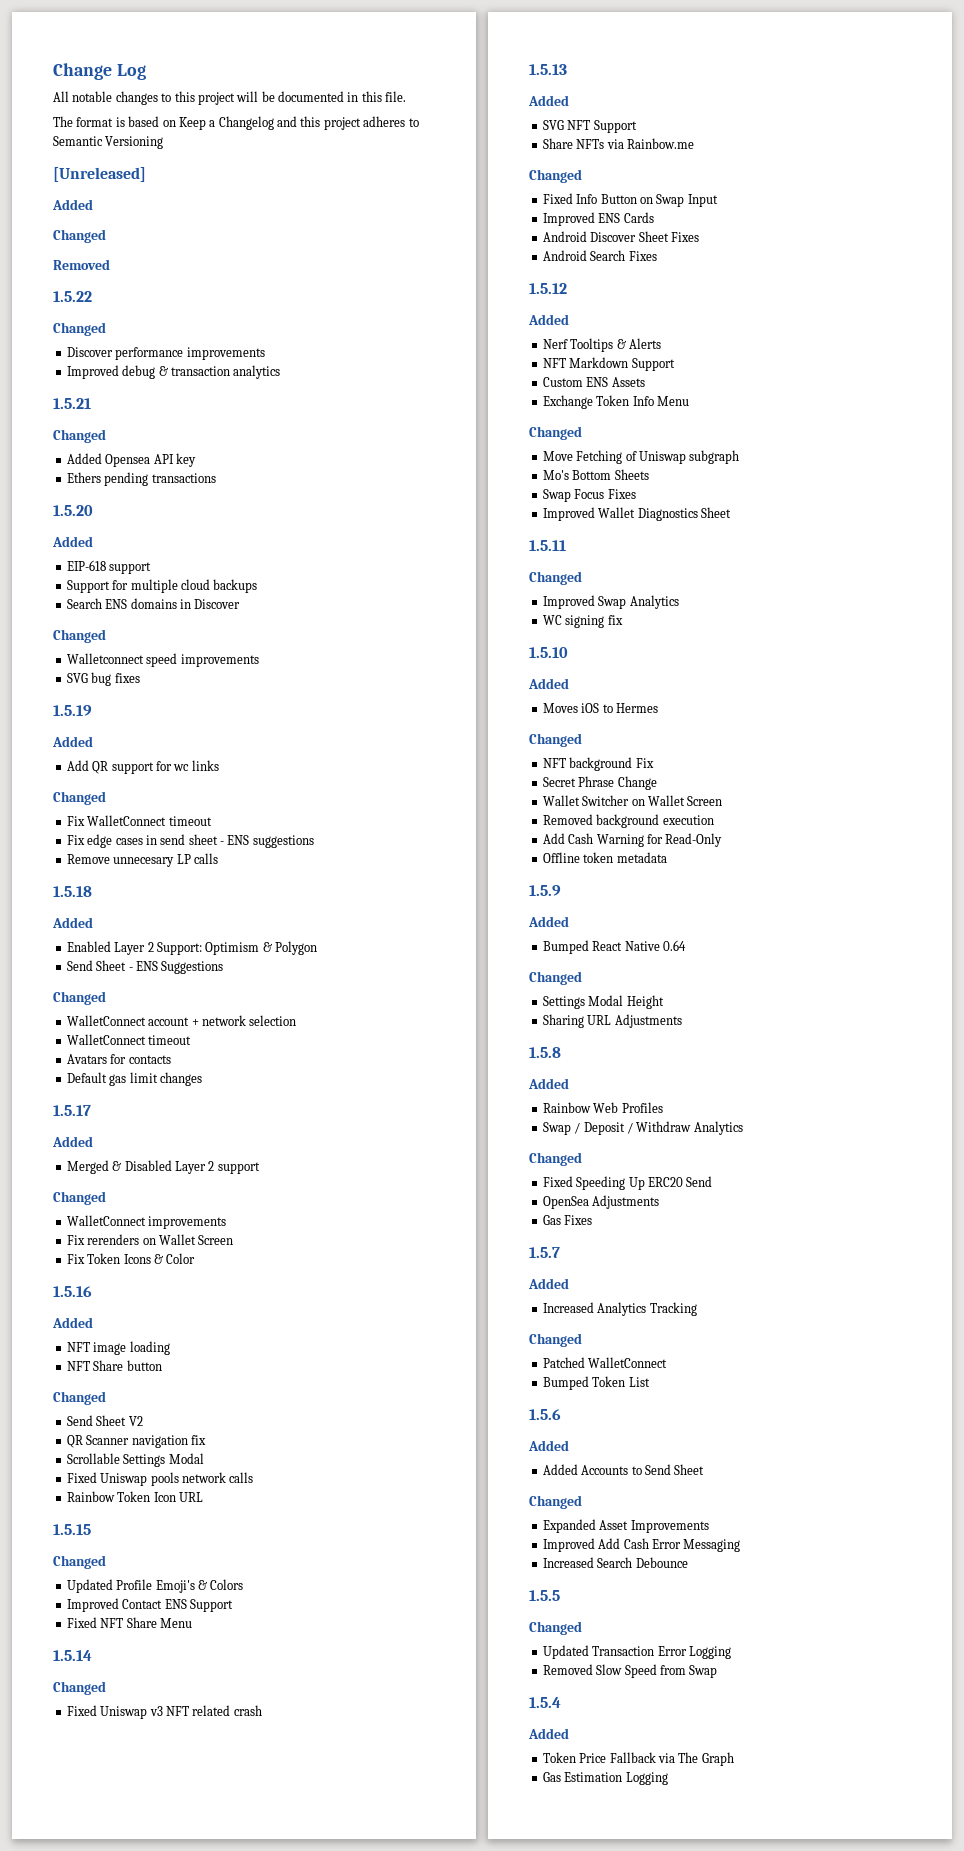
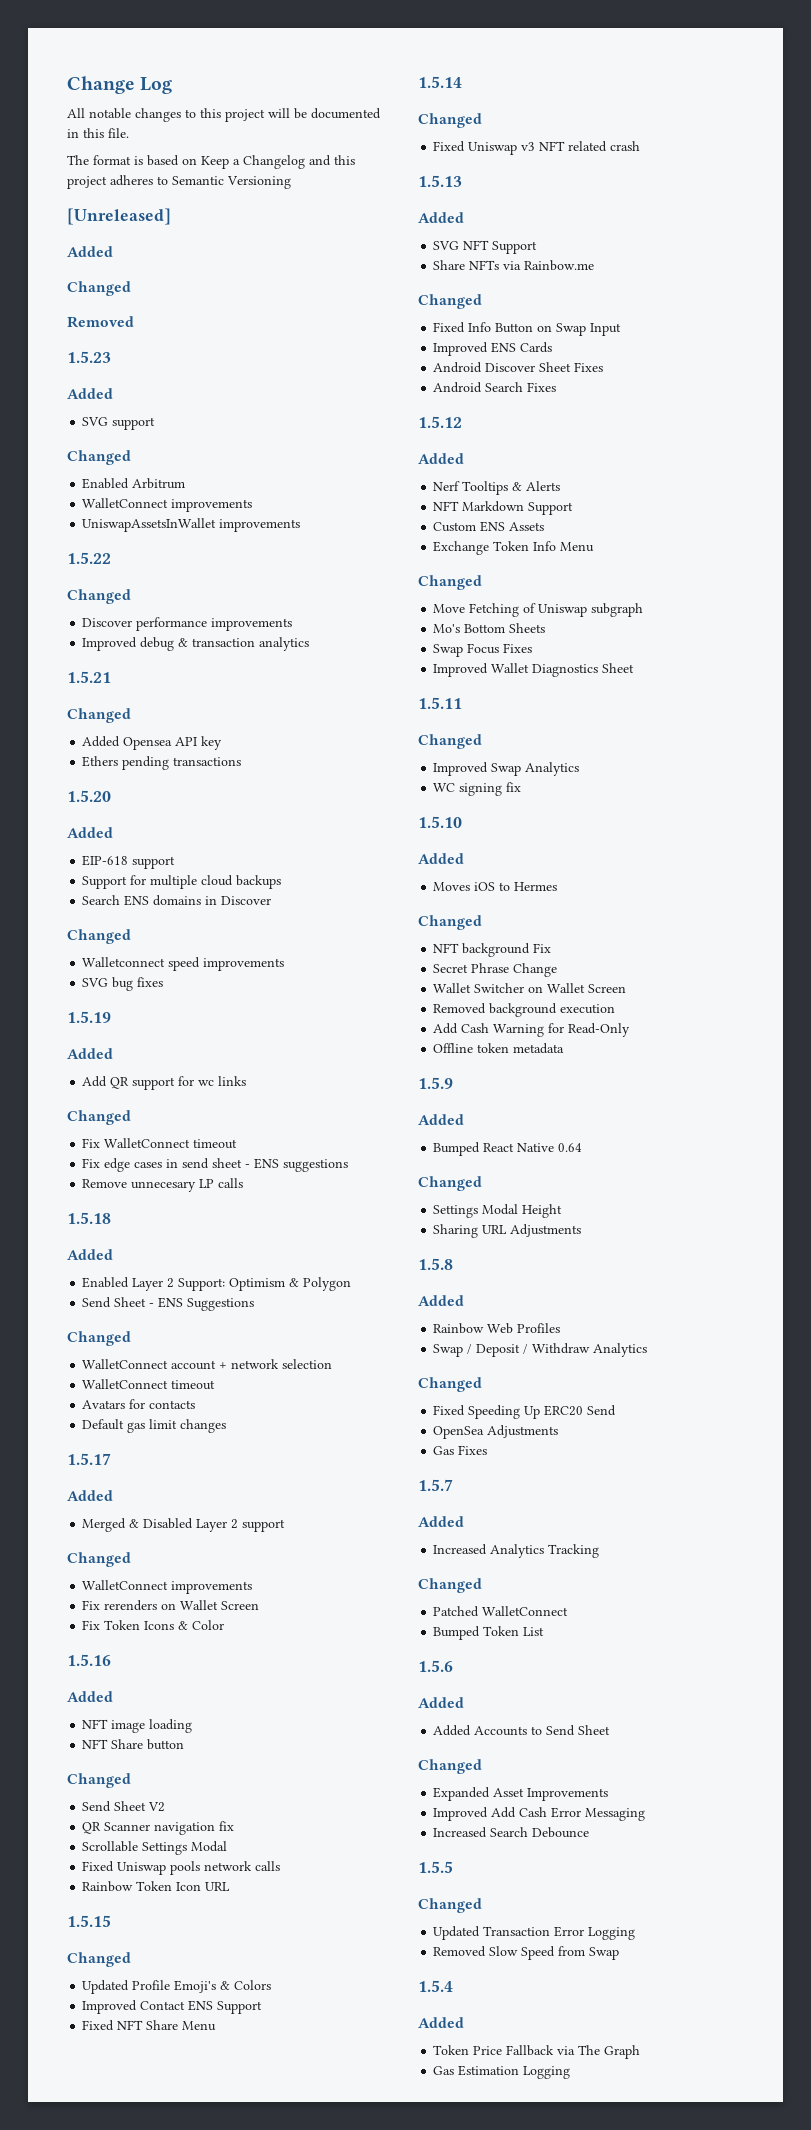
+ 1.5.23
+ Added
+ SVG support
+ Changed
+ Enabled Arbitrum
+ WalletConnect improvements
+ UniswapAssetsInWallet improvements

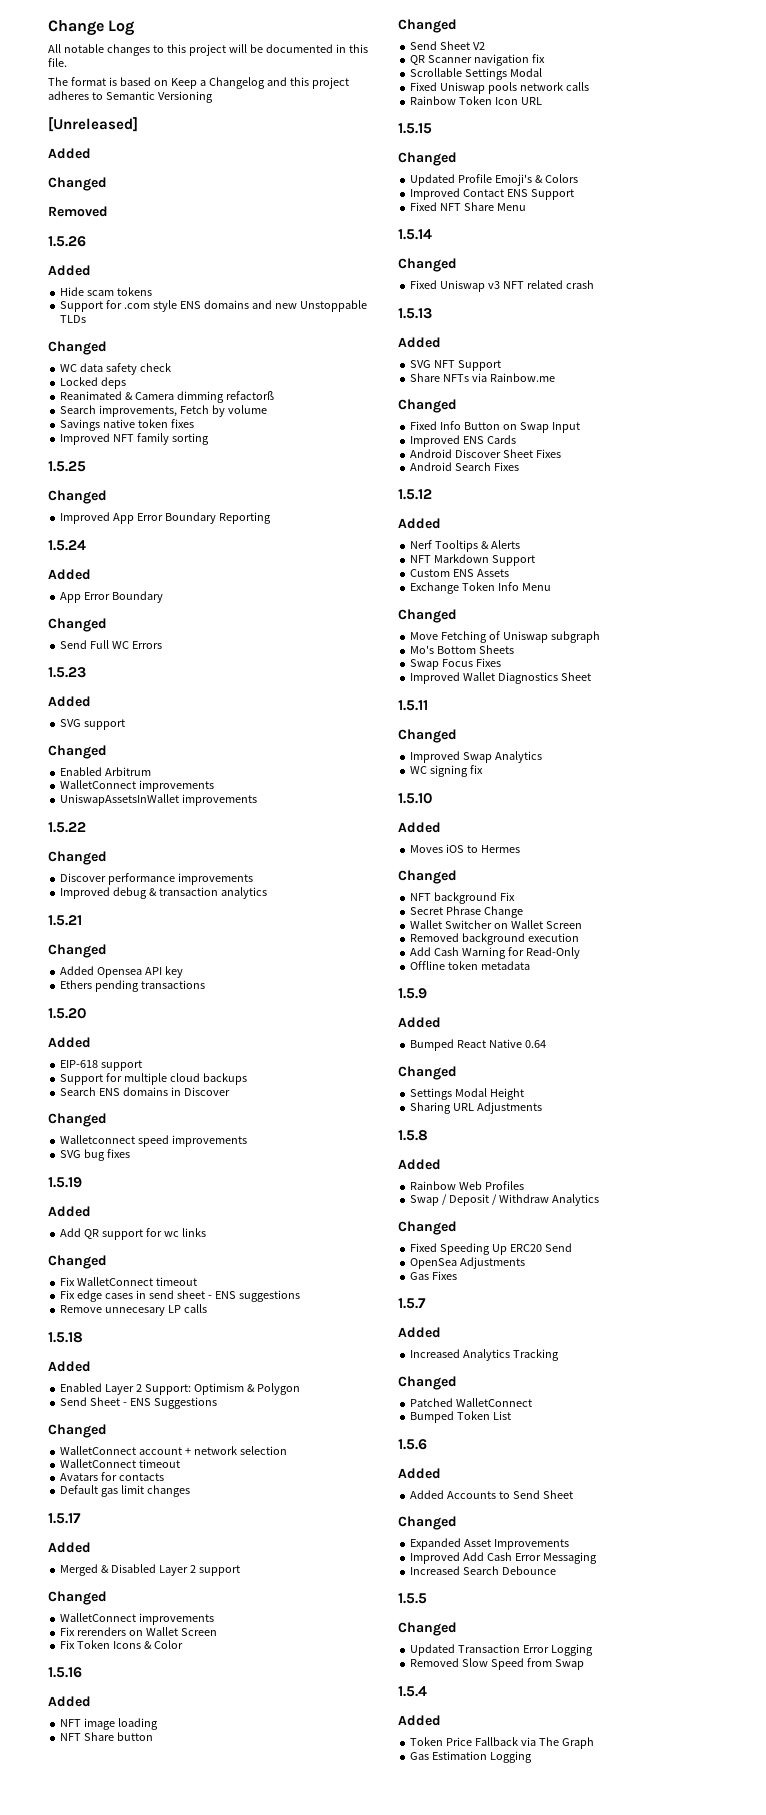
+ 1.5.26
+ Added
+ Hide scam tokens
+ Support for .com style ENS domains and new Unstoppable TLDs
+ Changed
+ WC data safety check
+ Locked deps
+ Reanimated & Camera dimming refactorß
+ Search improvements, Fetch by volume
+ Savings native token fixes
+ Improved NFT family sorting
+ 1.5.25
+ Changed
+ Improved App Error Boundary Reporting
+ 1.5.24
+ Added
+ App Error Boundary
+ Changed
+ Send Full WC Errors

